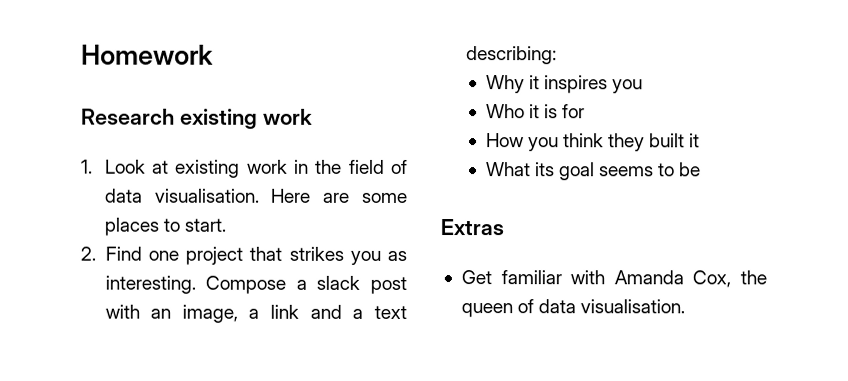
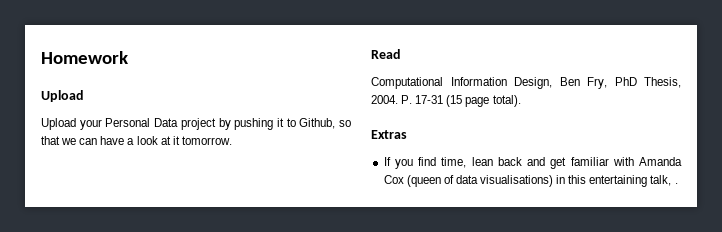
  Homework
- Research existing work
- 1. Look at existing work in the field of data visualisation. Here are some places to start.
- 2. Find one project that strikes you as interesting. Compose a slack post with an image, a link and a text describing:
- Why it inspires you
- Who it is for
- How you think they built it
- What its goal seems to be
+ Upload
+ Upload your Personal Data project by pushing it to Github, so that we can have a look at it tomorrow.
+ Read
+ Computational Information Design, Ben Fry, PhD Thesis, 2004. P. 17-31 (15 page total).
  Extras
- Get familiar with Amanda Cox, the queen of data visualisation.
+ If you find time, lean back and get familiar with Amanda Cox (queen of data visualisations) in this entertaining talk, .

